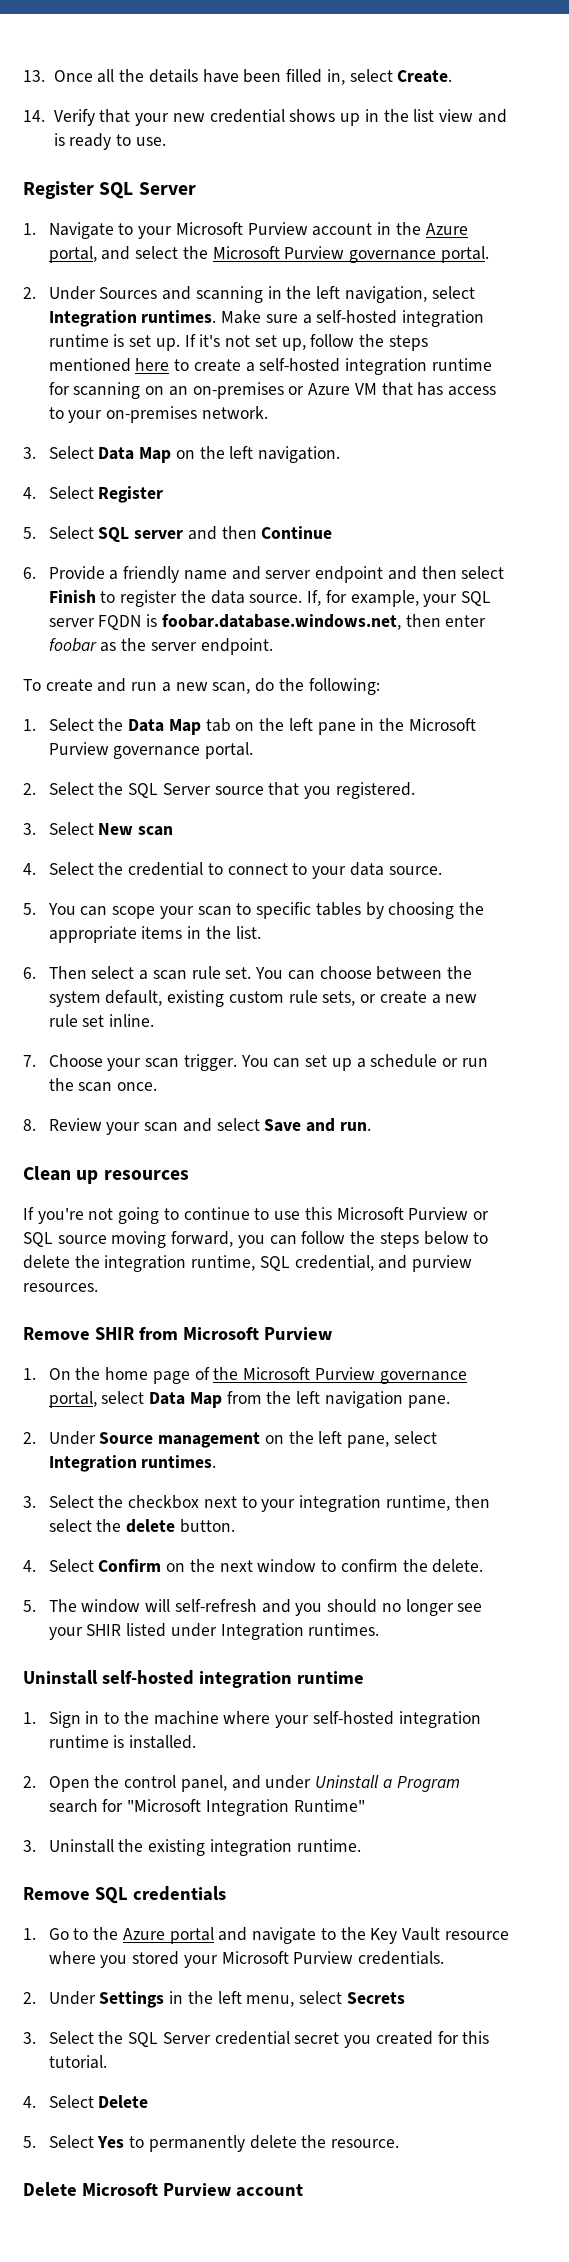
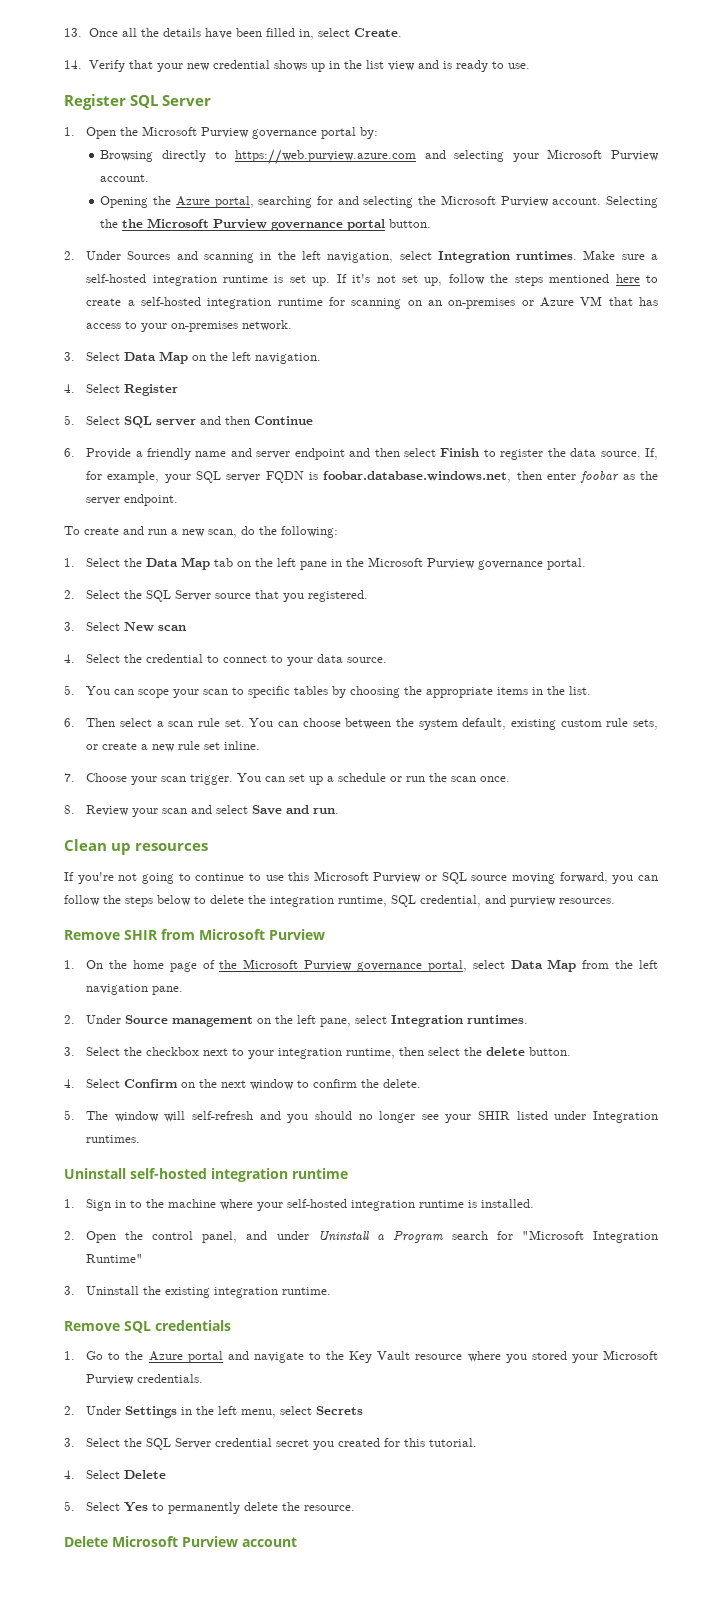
- 1. Navigate to your Microsoft Purview account in the Azure portal, and select the Microsoft Purview governance portal.
+ 1. Open the Microsoft Purview governance portal by:
+ Browsing directly to https://web.purview.azure.com and selecting your Microsoft Purview account.
+ Opening the Azure portal, searching for and selecting the Microsoft Purview account. Selecting the the Microsoft Purview governance portal button.

